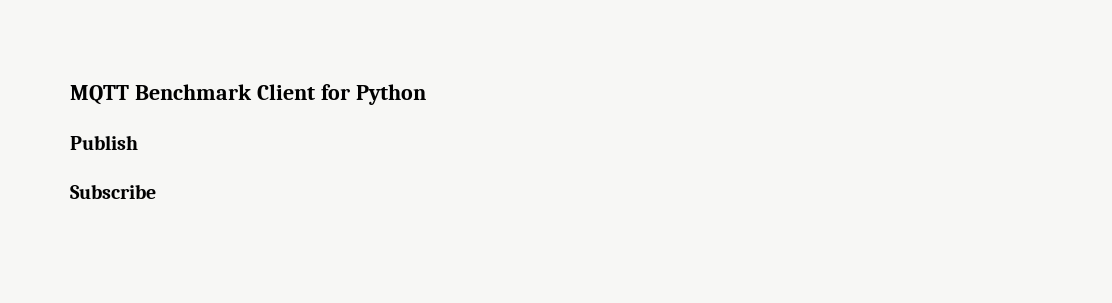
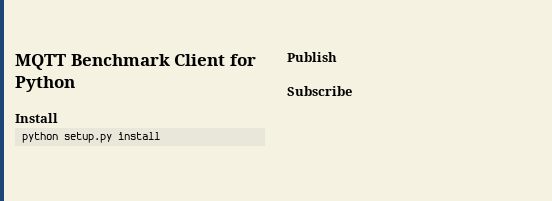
+ Install
+ python setup.py install

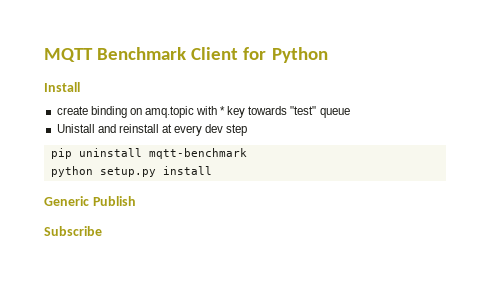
+ create binding on amq.topic with * key towards "test" queue
+ Unistall and reinstall at every dev step
+ pip uninstall mqtt-benchmark
- Publish
+ Generic Publish

